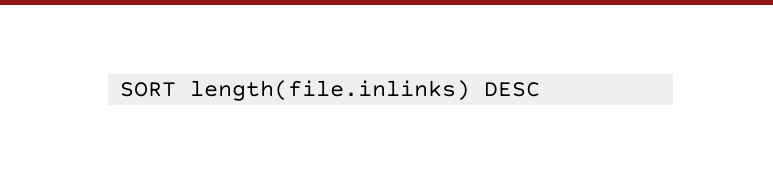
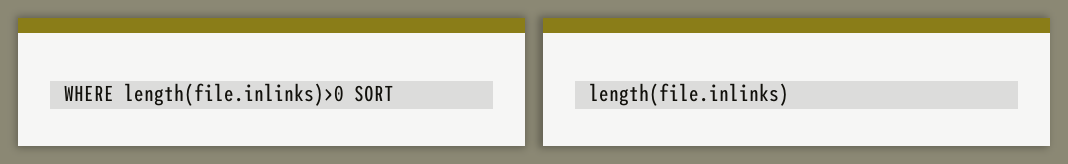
- SORT length(file.inlinks) DESC
+ WHERE length(file.inlinks)>0 SORT length(file.inlinks)

